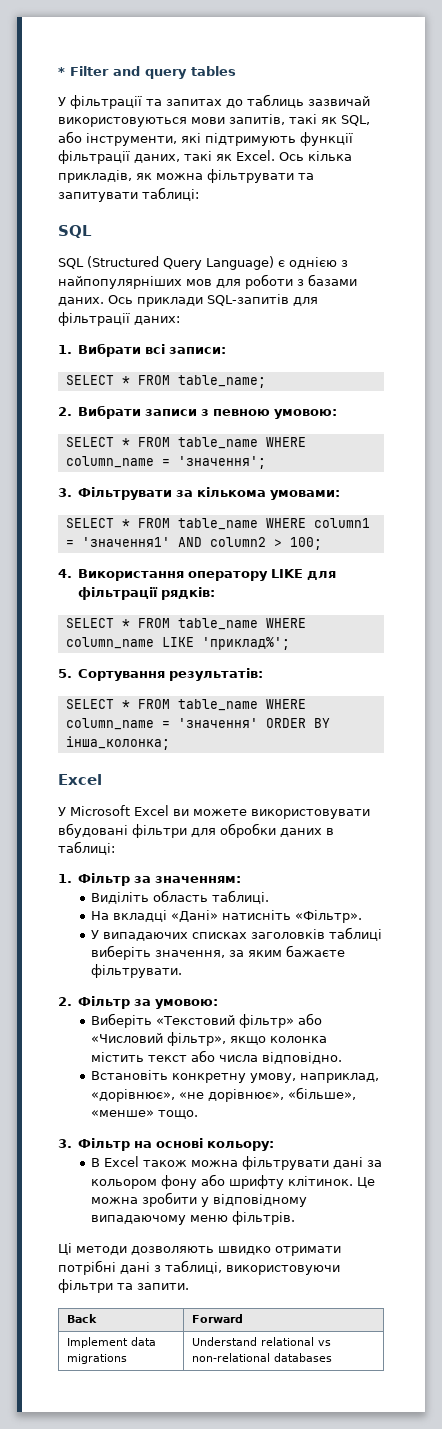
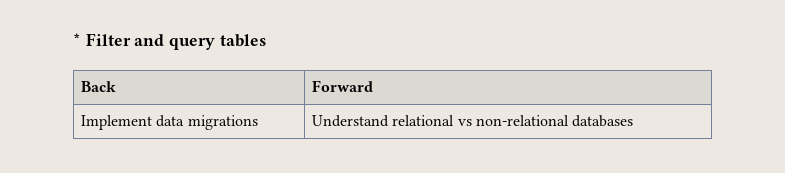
- У фільтрації та запитах до таблиць зазвичай використовуються мови запитів, такі як SQL, або інструменти, які підтримують функції фільтрації даних, такі як Excel. Ось кілька прикладів, як можна фільтрувати та запитувати таблиці:
- SQL
- SQL (Structured Query Language) є однією з найпопулярніших мов для роботи з базами даних. Ось приклади SQL-запитів для фільтрації даних:
- 1. Вибрати всі записи:
- SELECT * FROM table_name;
- 2. Вибрати записи з певною умовою:
- SELECT * FROM table_name WHERE column_name = 'значення';
- 3. Фільтрувати за кількома умовами:
- SELECT * FROM table_name WHERE column1 = 'значення1' AND column2 > 100;
- 4. Використання оператору LIKE для фільтрації рядків:
- SELECT * FROM table_name WHERE column_name LIKE 'приклад%';
- 5. Сортування результатів:
- SELECT * FROM table_name WHERE column_name = 'значення' ORDER BY інша_колонка;
- Excel
- У Microsoft Excel ви можете використовувати вбудовані фільтри для обробки даних в таблиці:
- 1. Фільтр за значенням:
- Виділіть область таблиці.
- На вкладці «Дані» натисніть «Фільтр».
- У випадаючих списках заголовків таблиці виберіть значення, за яким бажаєте фільтрувати.
- 2. Фільтр за умовою:
- Виберіть «Текстовий фільтр» або «Числовий фільтр», якщо колонка містить текст або числа відповідно.
- Встановіть конкретну умову, наприклад, «дорівнює», «не дорівнює», «більше», «менше» тощо.
- 3. Фільтр на основі кольору:
- В Excel також можна фільтрувати дані за кольором фону або шрифту клітинок. Це можна зробити у відповідному випадаючому меню фільтрів.
- Ці методи дозволяють швидко отримати потрібні дані з таблиці, використовуючи фільтри та запити.

